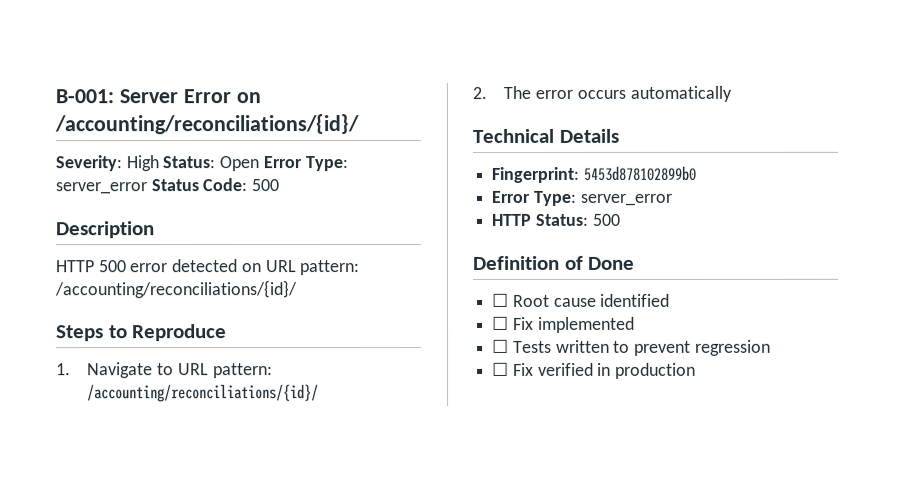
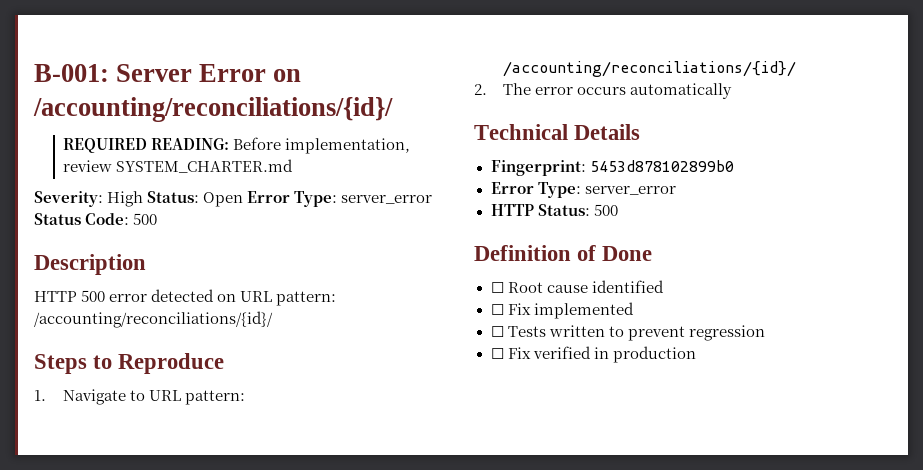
+ REQUIRED READING: Before implementation, review SYSTEM_CHARTER.md

